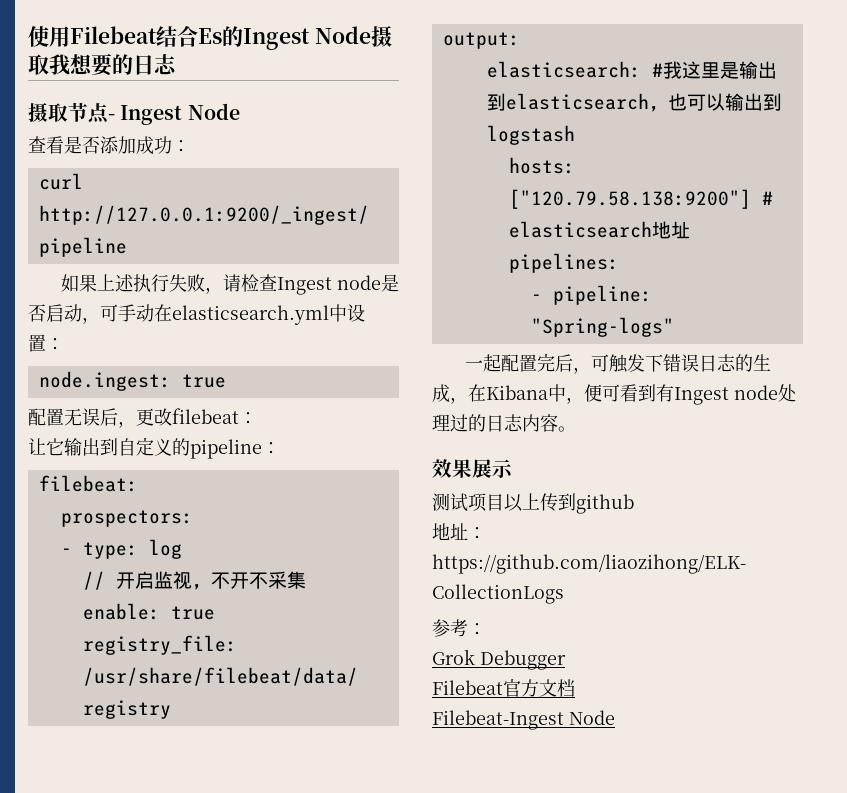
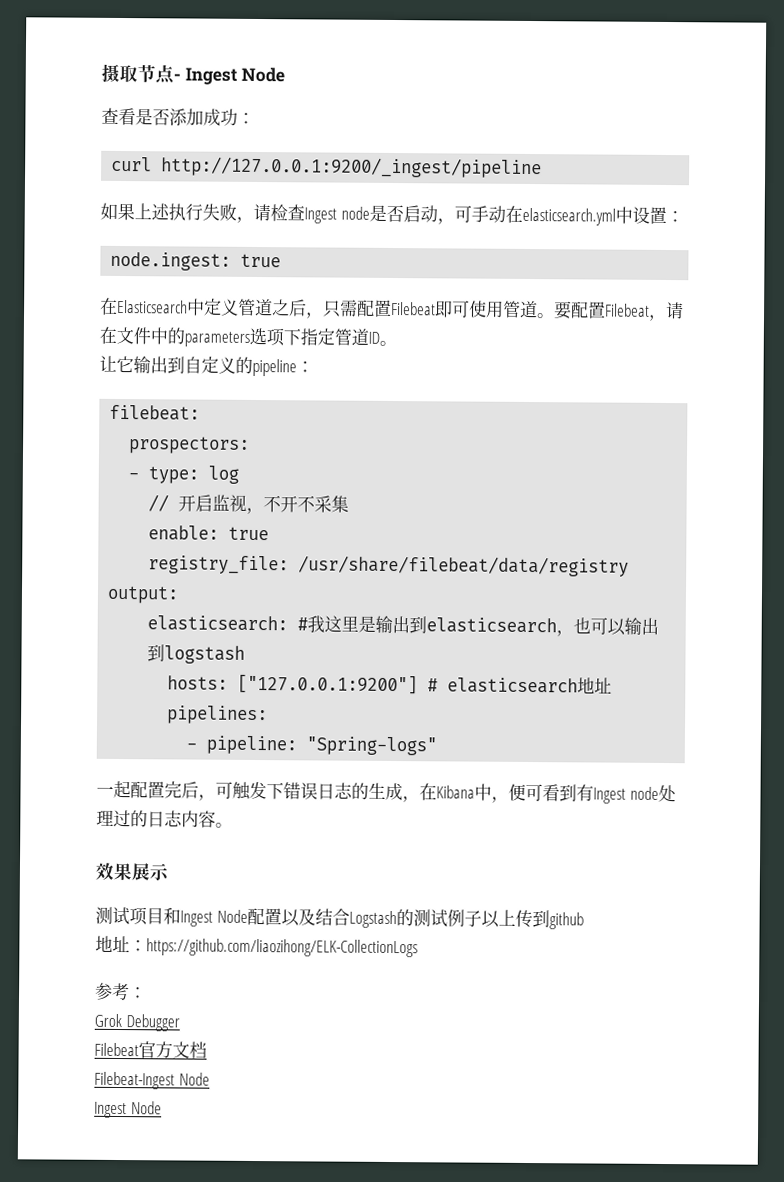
- 使用Filebeat结合Es的Ingest Node摄取我想要的日志
- 配置无误后，更改filebeat：
+ 在Elasticsearch中定义管道之后，只需配置Filebeat即可使用管道。要配置Filebeat，请在文件中的parameters选项下指定管道ID。
- hosts: ["120.79.58.138:9200"] # elasticsearch地址
+ hosts: ["127.0.0.1:9200"] # elasticsearch地址
- 测试项目以上传到github
+ 测试项目和Ingest Node配置以及结合Logstash的测试例子以上传到github
  Filebeat-Ingest Node
+ Ingest Node

